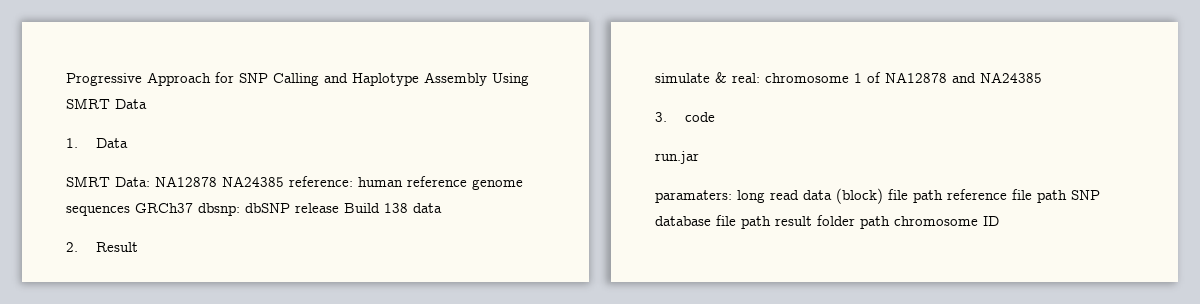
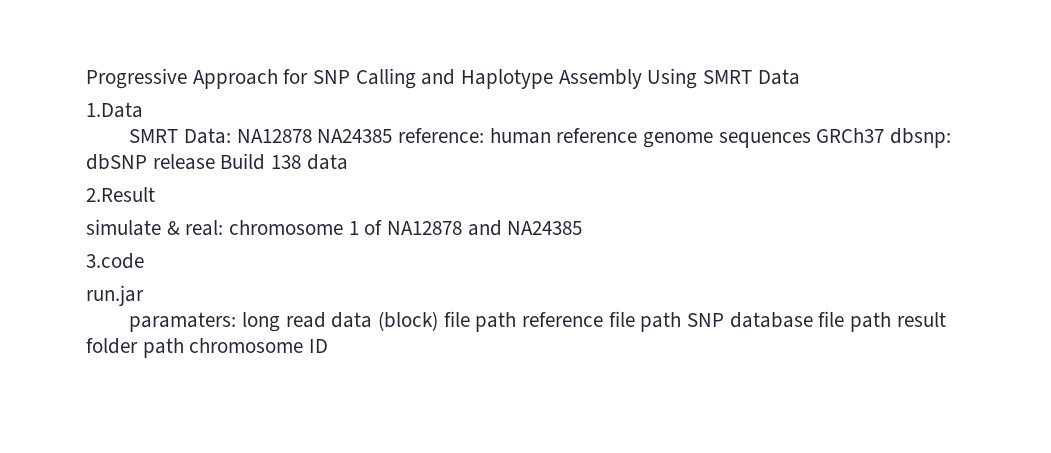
- 1. Data
+ 1.Data
- 2. Result
+ 2.Result
- 3. code
+ 3.code

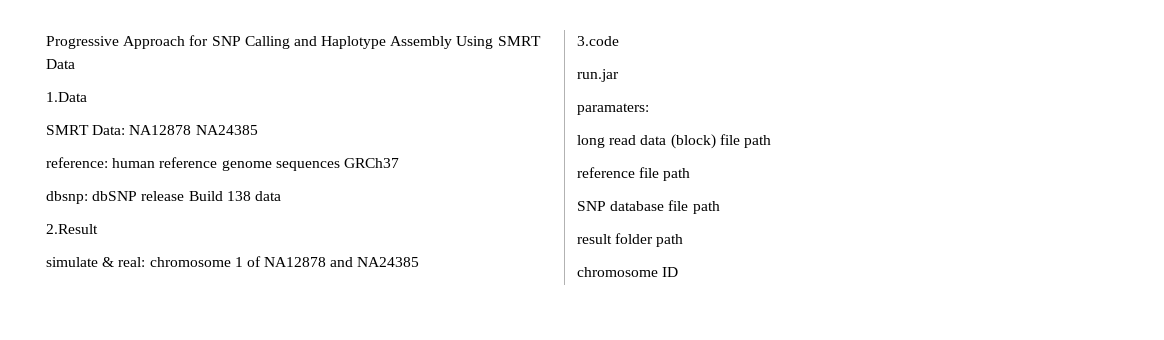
- SMRT Data: NA12878 NA24385 reference: human reference genome sequences GRCh37 dbsnp: dbSNP release Build 138 data
+ SMRT Data: NA12878 NA24385
+ reference: human reference genome sequences GRCh37
+ dbsnp: dbSNP release Build 138 data
- paramaters: long read data (block) file path reference file path SNP database file path result folder path chromosome ID
+ paramaters:
+ long read data (block) file path
+ reference file path
+ SNP database file path
+ result folder path
+ chromosome ID

